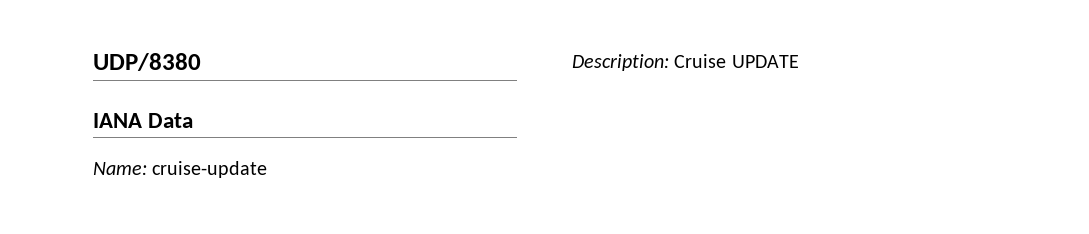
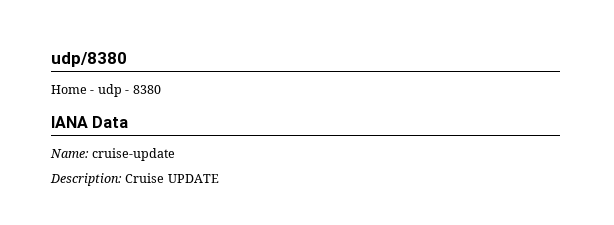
- UDP/8380
+ udp/8380
+ Home - udp - 8380

